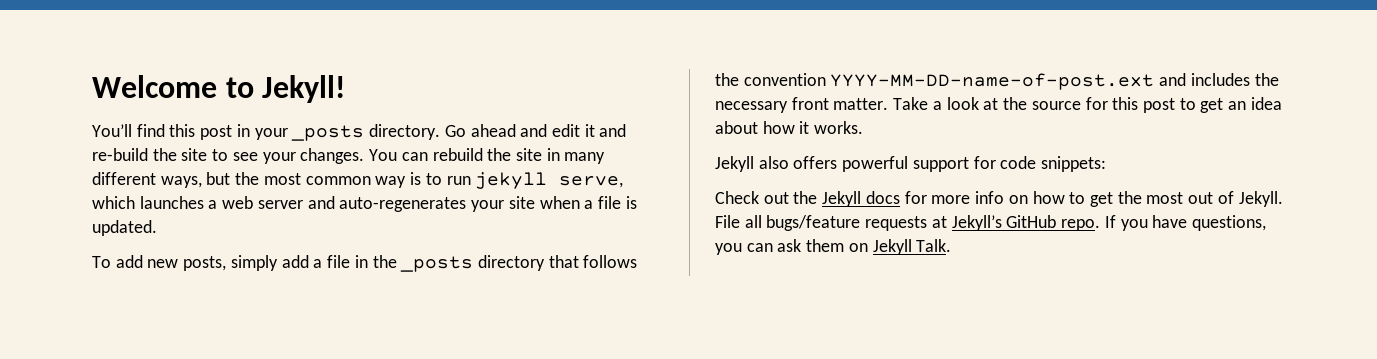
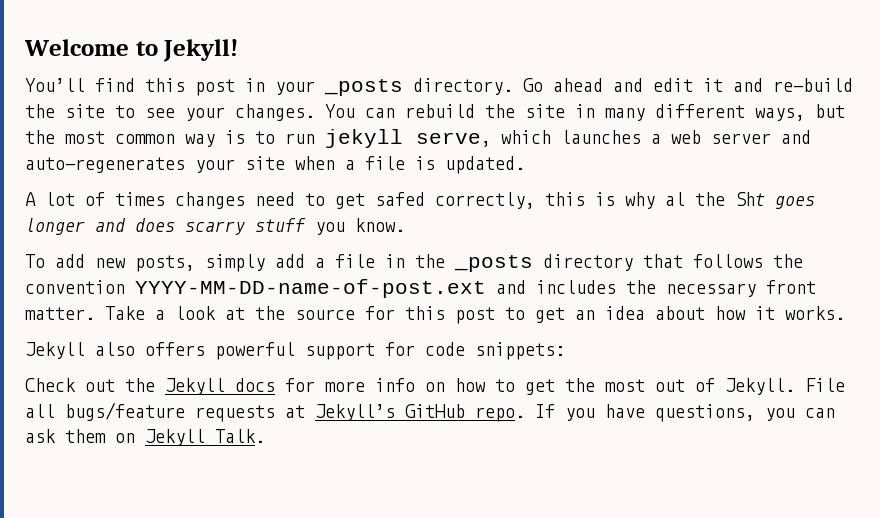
+ A lot of times changes need to get safed correctly, this is why al the Sht goes longer and does scarry stuff you know.

